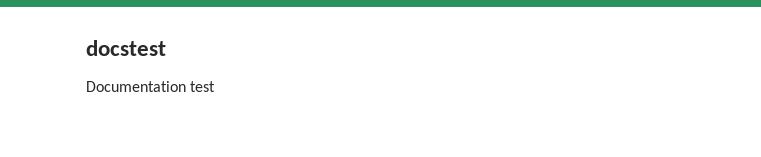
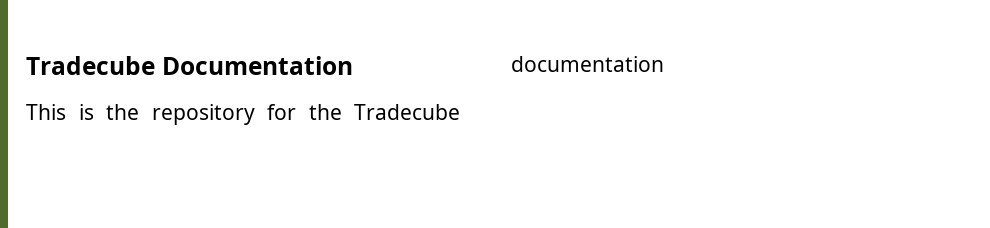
- docstest
- Documentation test
+ Tradecube Documentation
+ This is the repository for the Tradecube documentation

